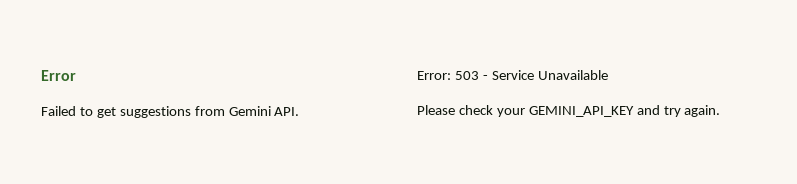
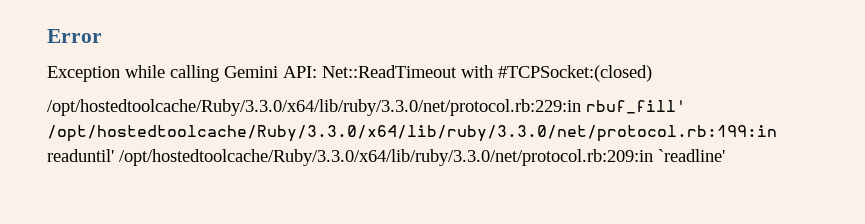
- Failed to get suggestions from Gemini API.
- Error: 503 - Service Unavailable
- Please check your GEMINI_API_KEY and try again.
+ Exception while calling Gemini API: Net::ReadTimeout with #TCPSocket:(closed)
+ /opt/hostedtoolcache/Ruby/3.3.0/x64/lib/ruby/3.3.0/net/protocol.rb:229:in rbuf_fill' /opt/hostedtoolcache/Ruby/3.3.0/x64/lib/ruby/3.3.0/net/protocol.rb:199:in readuntil' /opt/hostedtoolcache/Ruby/3.3.0/x64/lib/ruby/3.3.0/net/protocol.rb:209:in `readline'

